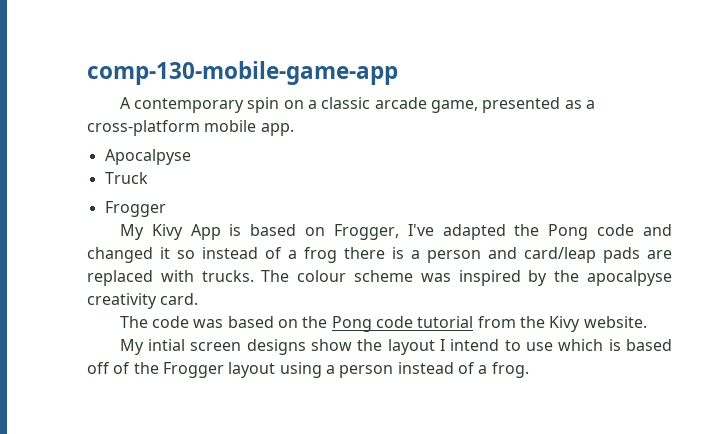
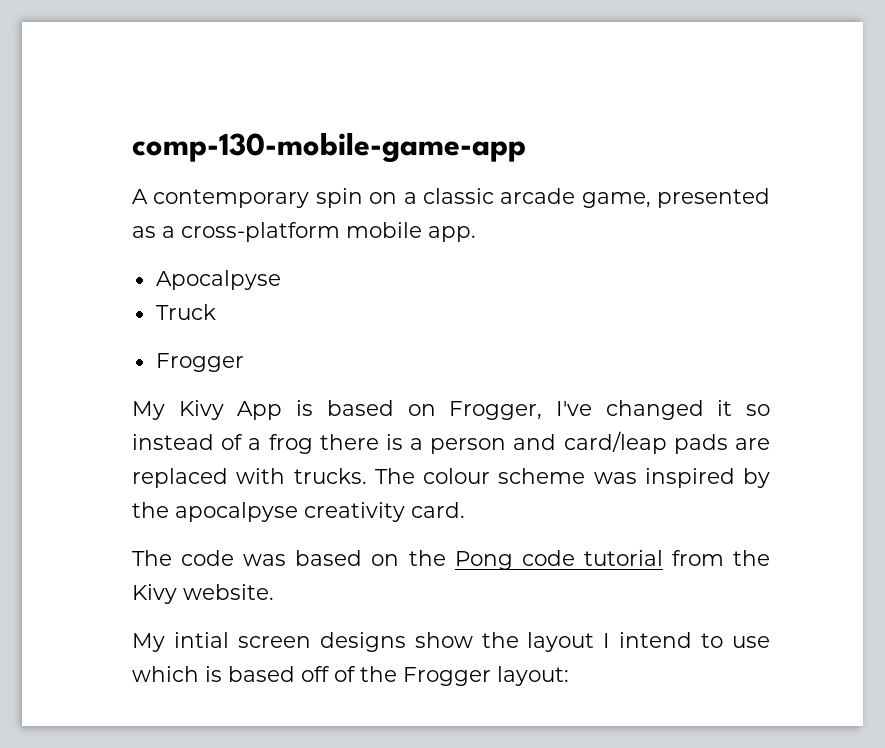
- My Kivy App is based on Frogger, I've adapted the Pong code and changed it so instead of a frog there is a person and card/leap pads are replaced with trucks.
+ My Kivy App is based on Frogger, I've changed it so instead of a frog there is a person and card/leap pads are replaced with trucks.
- My intial screen designs show the layout I intend to use which is based off of the Frogger layout using a person instead of a frog.
+ My intial screen designs show the layout I intend to use which is based off of the Frogger layout:

